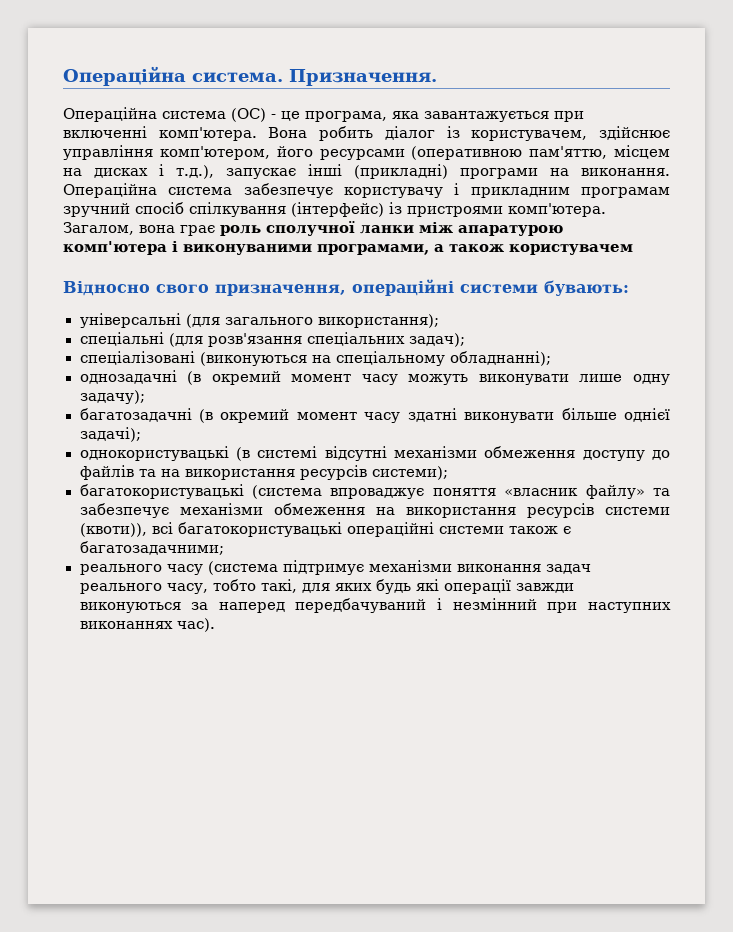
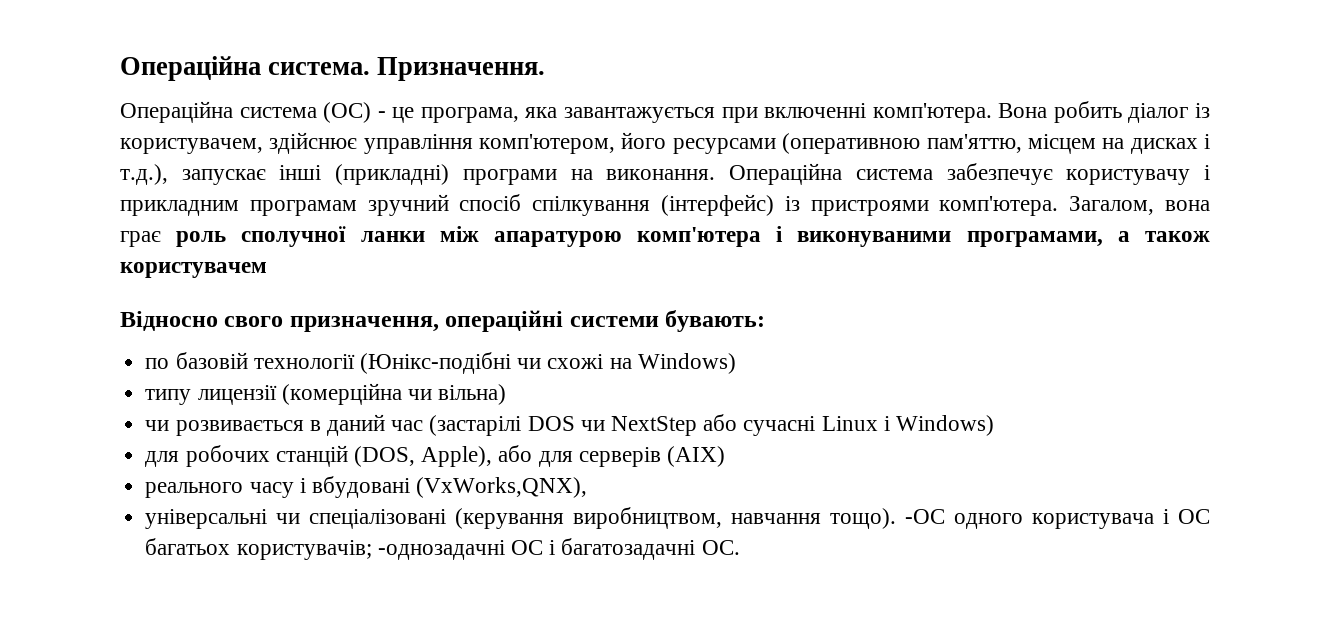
- універсальні (для загального використання);
- спеціальні (для розв'язання спеціальних задач);
- спеціалізовані (виконуються на спеціальному обладнанні);
- однозадачні (в окремий момент часу можуть виконувати лише одну задачу);
- багатозадачні (в окремий момент часу здатні виконувати більше однієї задачі);
- однокористувацькі (в системі відсутні механізми обмеження доступу до файлів та на використання ресурсів системи);
- багатокористувацькі (система впроваджує поняття «власник файлу» та забезпечує механізми обмеження на використання ресурсів системи (квоти)), всі багатокористувацькі операційні системи також є багатозадачними;
- реального часу (система підтримує механізми виконання задач реального часу, тобто такі, для яких будь які операції завжди виконуються за наперед передбачуваний і незмінний при наступних виконаннях час).
+ по базовій технології (Юнікс-подібні чи схожі на Windows)
+ типу лицензії (комерційна чи вільна)
+ чи розвивається в даний час (застарілі DOS чи NextStep або сучасні Linux і Windows)
+ для робочих станцій (DOS, Apple), або для серверів (AIX)
+ реального часу і вбудовані (VxWorks,QNX),
+ універсальні чи спеціалізовані (керування виробництвом, навчання тощо). -ОС одного користувача і ОС багатьох користувачів; -однозадачні ОС і багатозадачні ОС.

